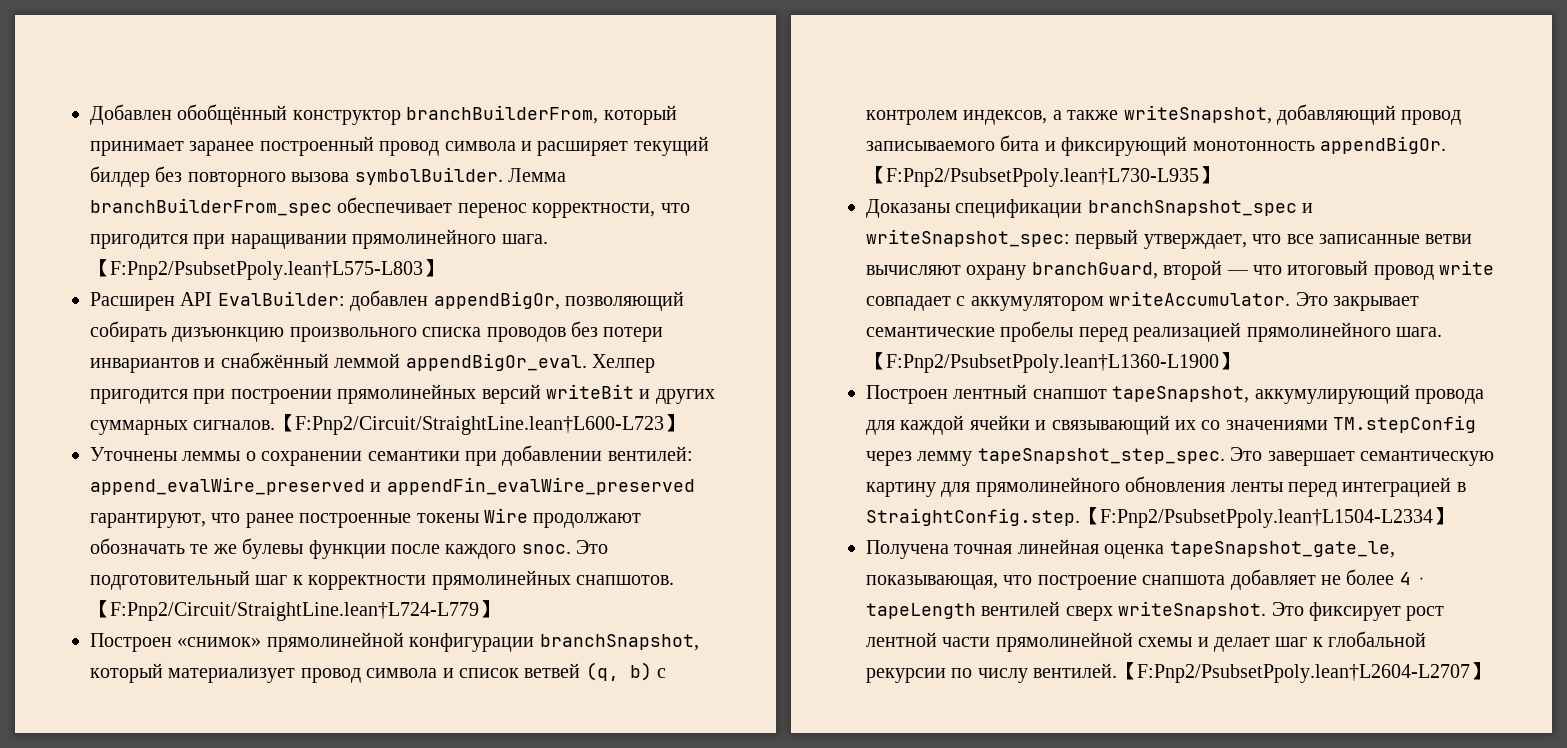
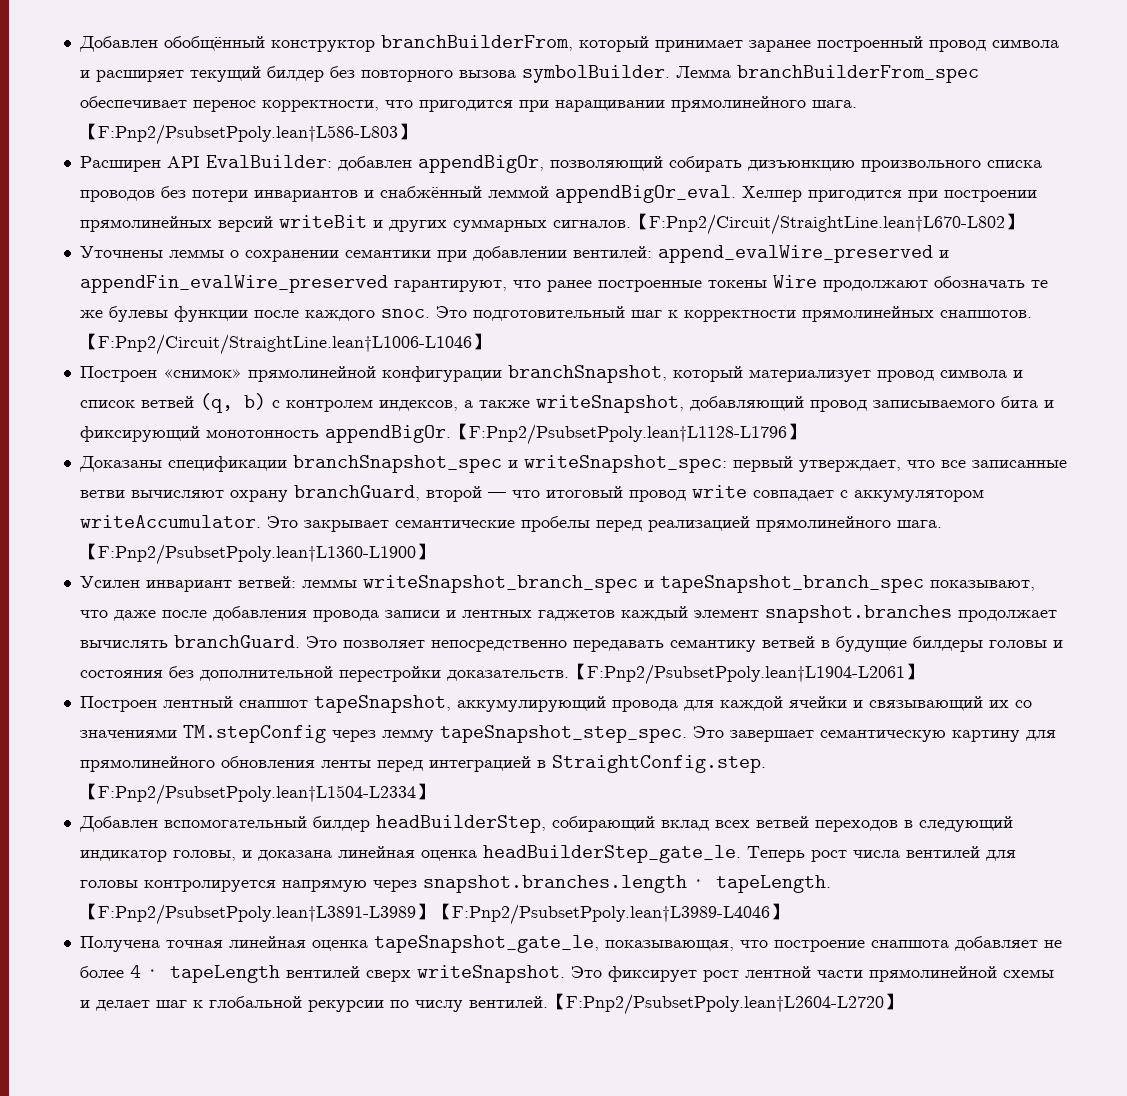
- 【F:Pnp2/PsubsetPpoly.lean†L575-L803】
+ 【F:Pnp2/PsubsetPpoly.lean†L586-L803】
- 【F:Pnp2/Circuit/StraightLine.lean†L600-L723】
+ 【F:Pnp2/Circuit/StraightLine.lean†L670-L802】
- 【F:Pnp2/Circuit/StraightLine.lean†L724-L779】
+ 【F:Pnp2/Circuit/StraightLine.lean†L1006-L1046】
- 【F:Pnp2/PsubsetPpoly.lean†L730-L935】
+ 【F:Pnp2/PsubsetPpoly.lean†L1128-L1796】
+ Усилен инвариант ветвей: леммы writeSnapshot_branch_spec и tapeSnapshot_branch_spec показывают, что даже после добавления провода записи и лентных гаджетов каждый элемент snapshot.branches продолжает вычислять branchGuard. Это позволяет непосредственно передавать семантику ветвей в будущие билдеры головы и состояния без дополнительной перестройки доказательств.【F:Pnp2/PsubsetPpoly.lean†L1904-L2061】
+ Добавлен вспомогательный билдер headBuilderStep, собирающий вклад всех ветвей переходов в следующий индикатор головы, и доказана линейная оценка headBuilderStep_gate_le. Теперь рост числа вентилей для головы контролируется напрямую через snapshot.branches.length ⋅ tapeLength.【F:Pnp2/PsubsetPpoly.lean†L3891-L3989】【F:Pnp2/PsubsetPpoly.lean†L3989-L4046】
- 【F:Pnp2/PsubsetPpoly.lean†L2604-L2707】
+ 【F:Pnp2/PsubsetPpoly.lean†L2604-L2720】

